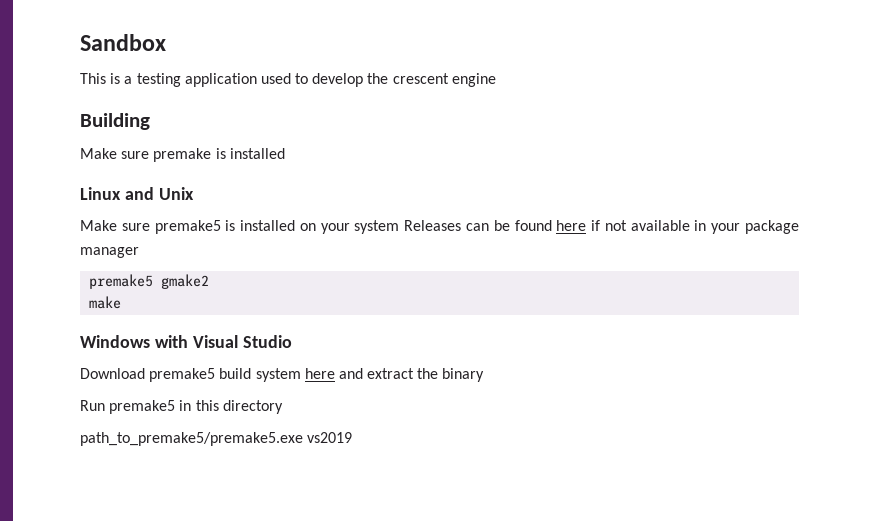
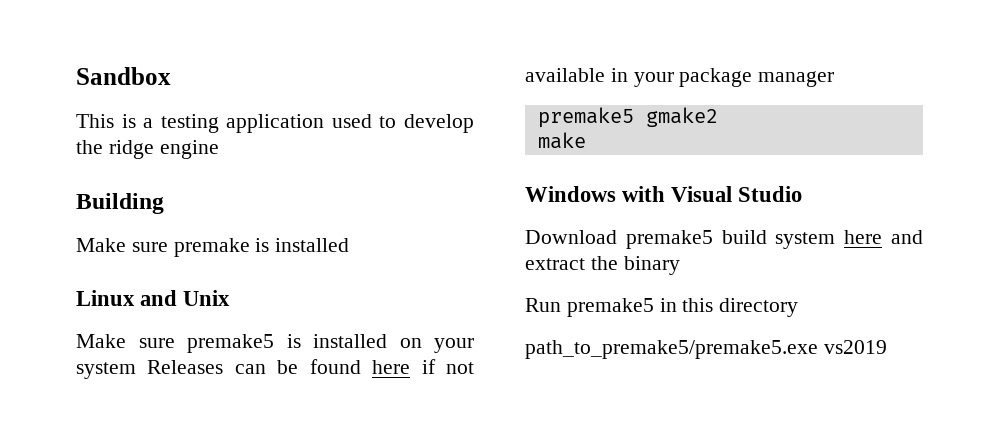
- This is a testing application used to develop the crescent engine
+ This is a testing application used to develop the ridge engine

